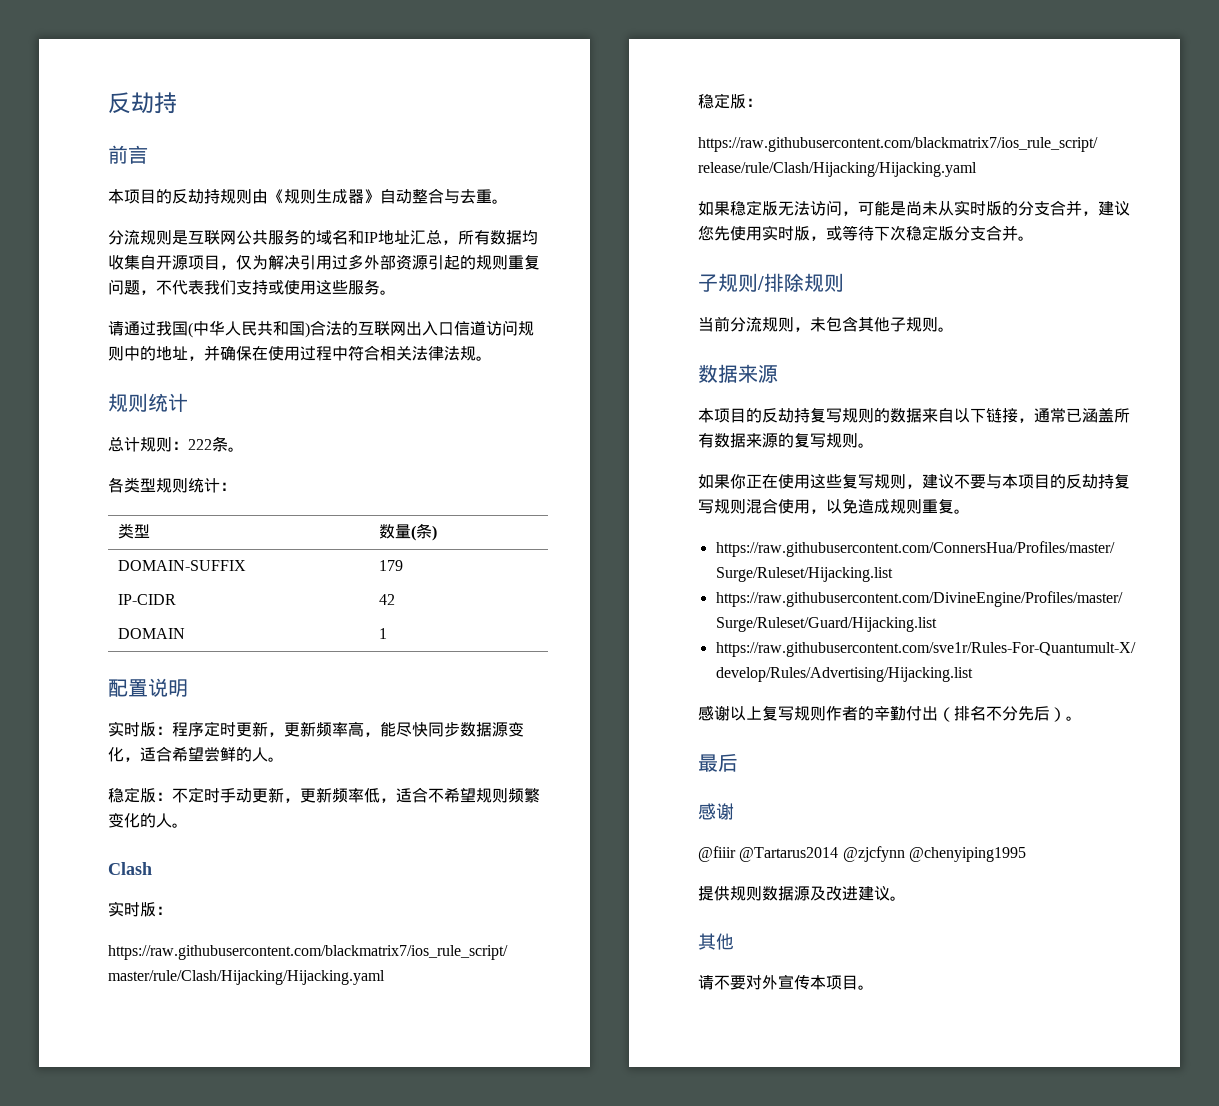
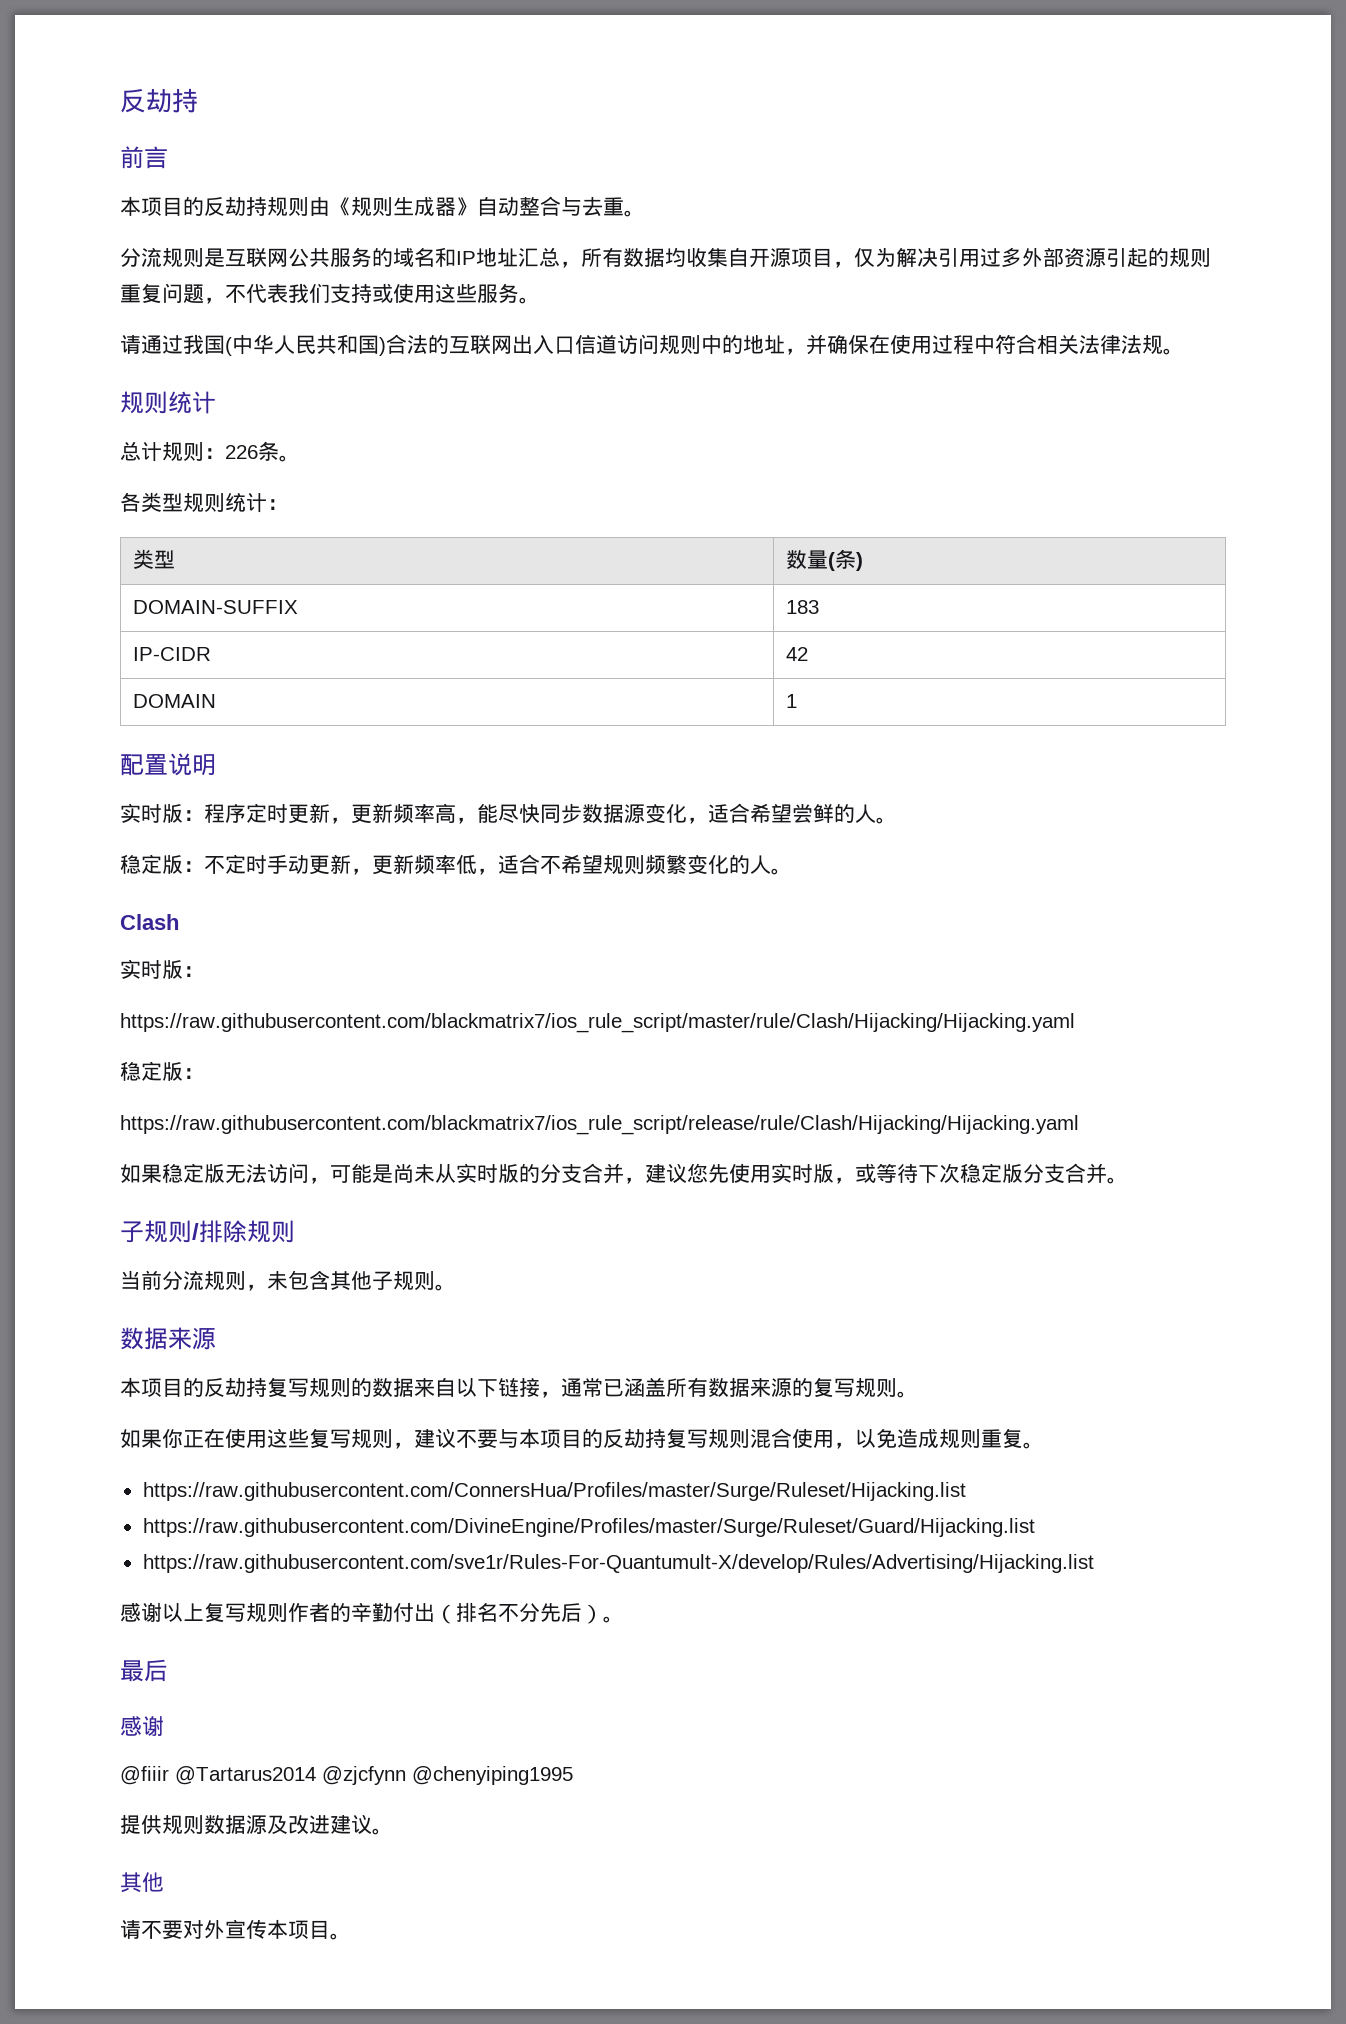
- 总计规则：222条。
+ 总计规则：226条。
- DOMAIN-SUFFIX | 179
+ DOMAIN-SUFFIX | 183

